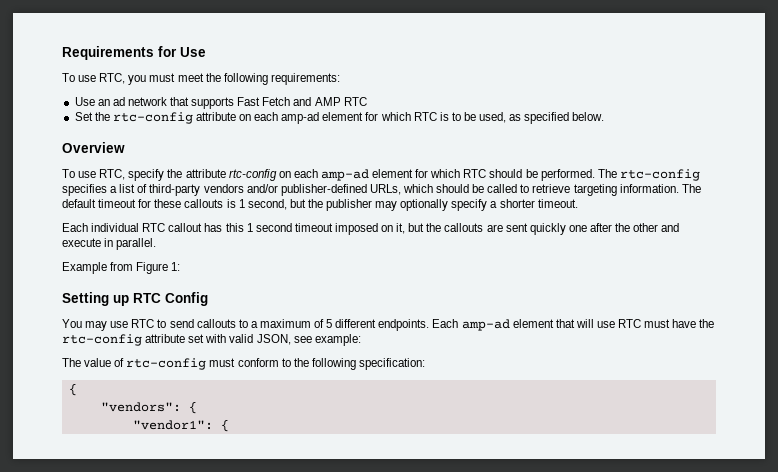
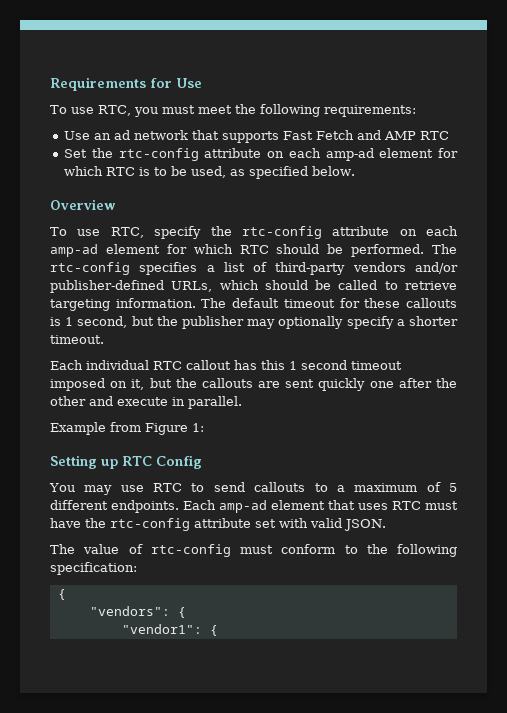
- To use RTC, specify the attribute rtc-config on each amp-ad element for which RTC should be performed.
+ To use RTC, specify the rtc-config attribute on each amp-ad element for which RTC should be performed.
- Each amp-ad element that will use RTC must have the rtc-config attribute set with valid JSON, see example:
+ Each amp-ad element that uses RTC must have the rtc-config attribute set with valid JSON.

